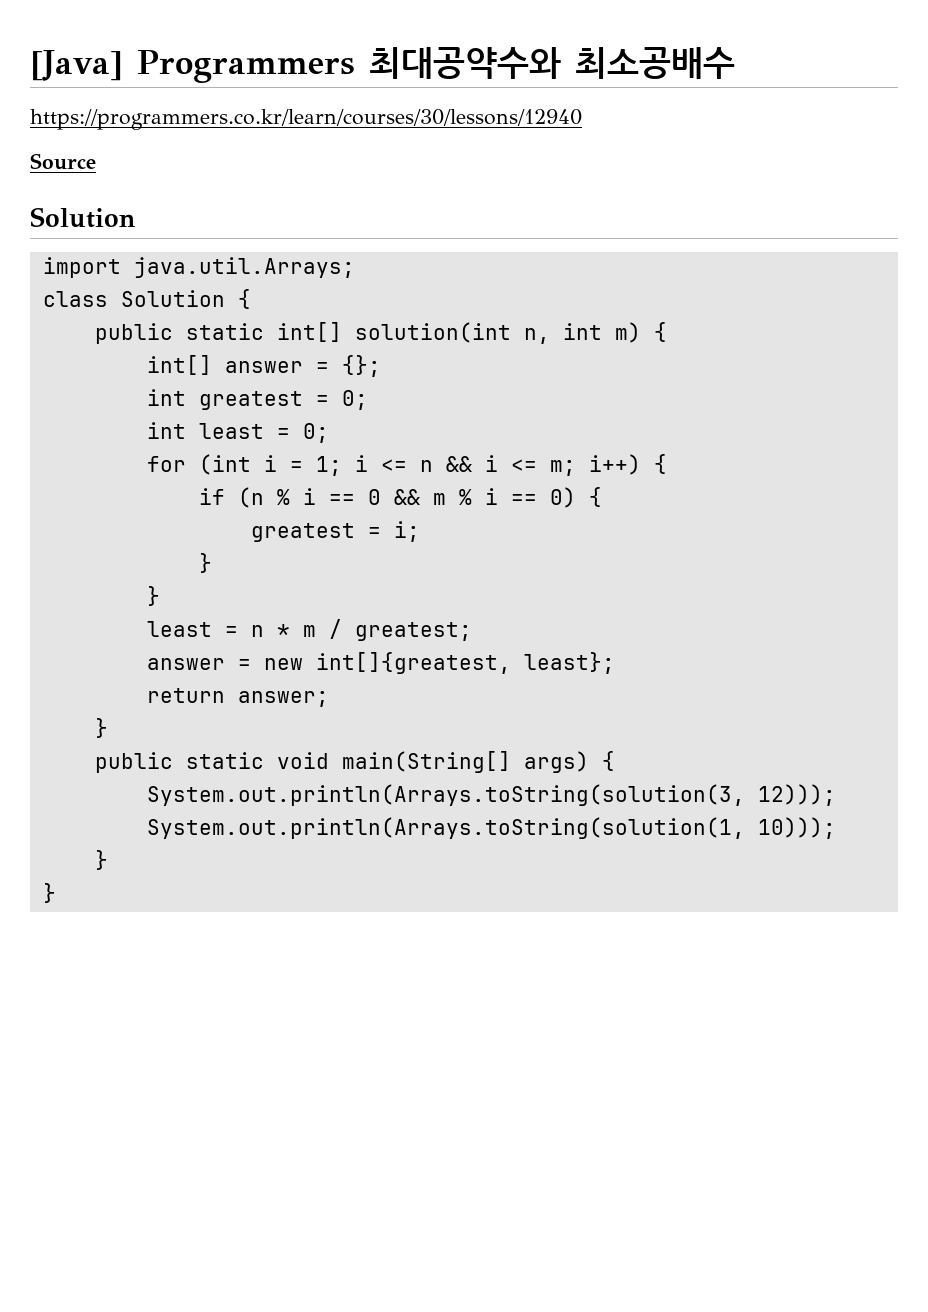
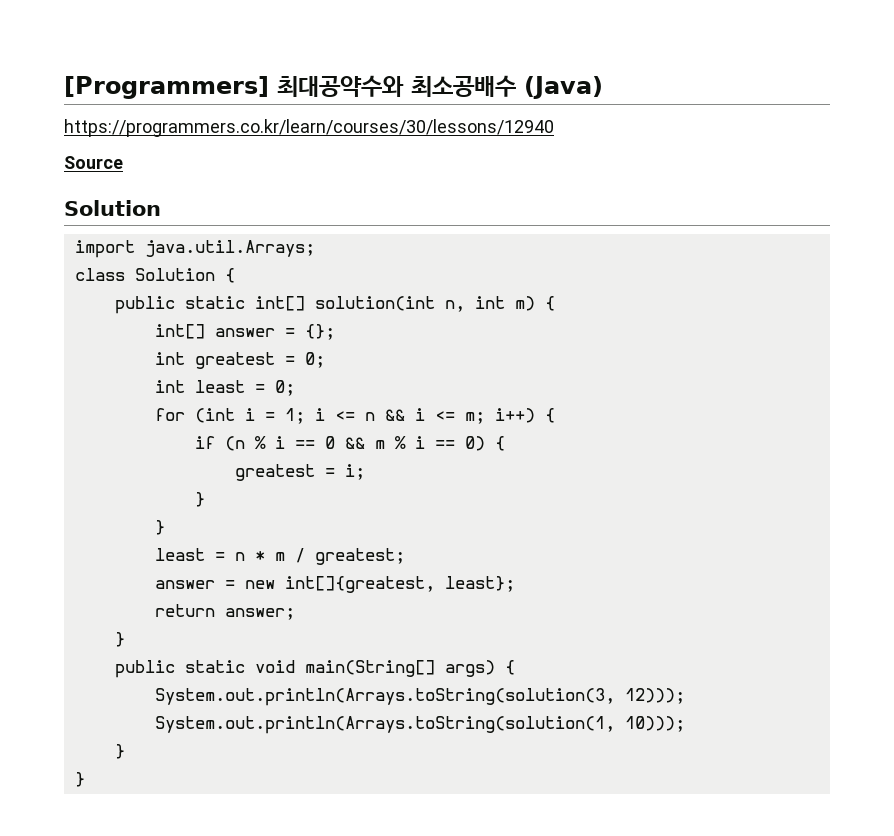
- [Java] Programmers 최대공약수와 최소공배수
+ [Programmers] 최대공약수와 최소공배수 (Java)

